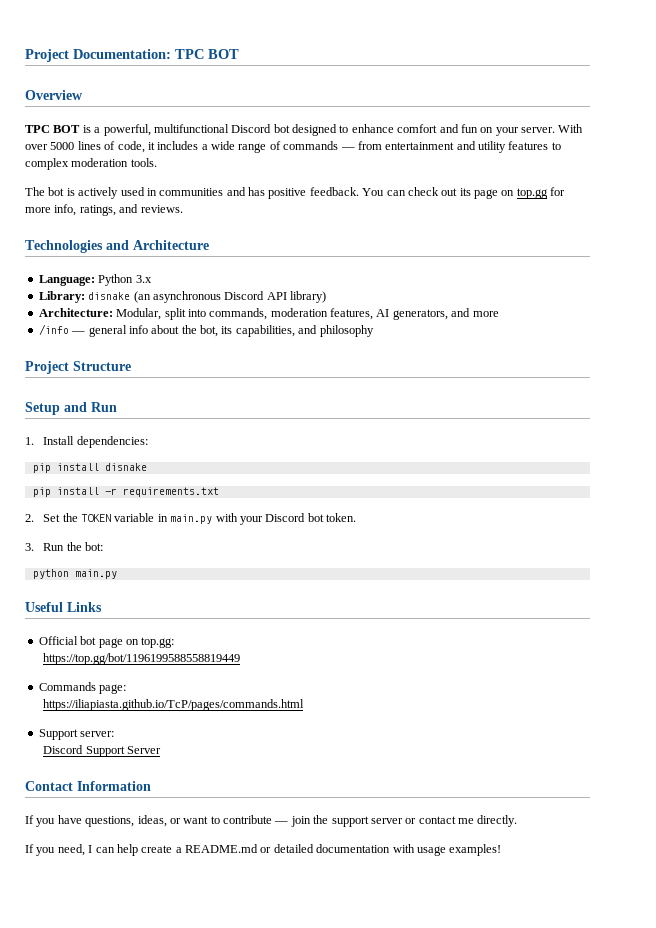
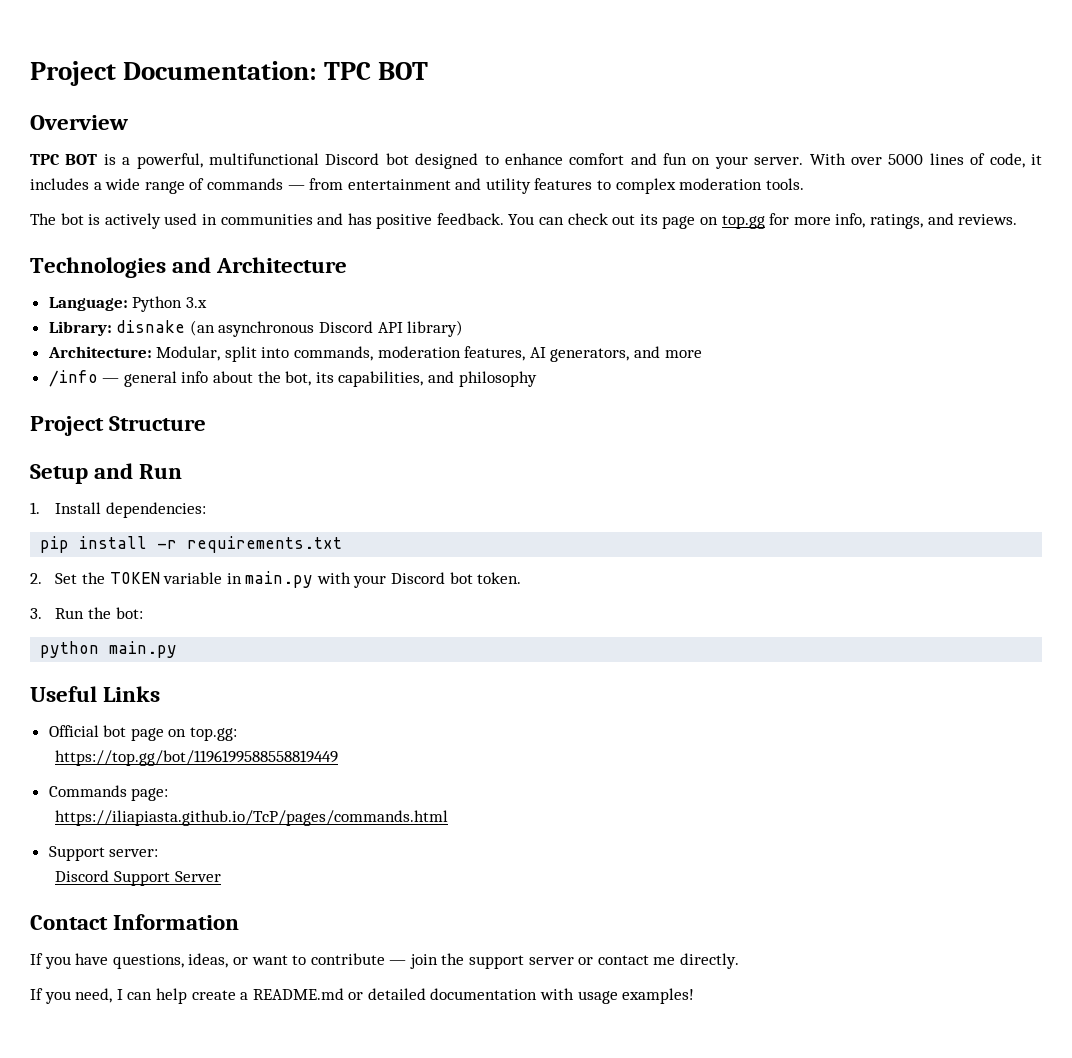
- pip install disnake

